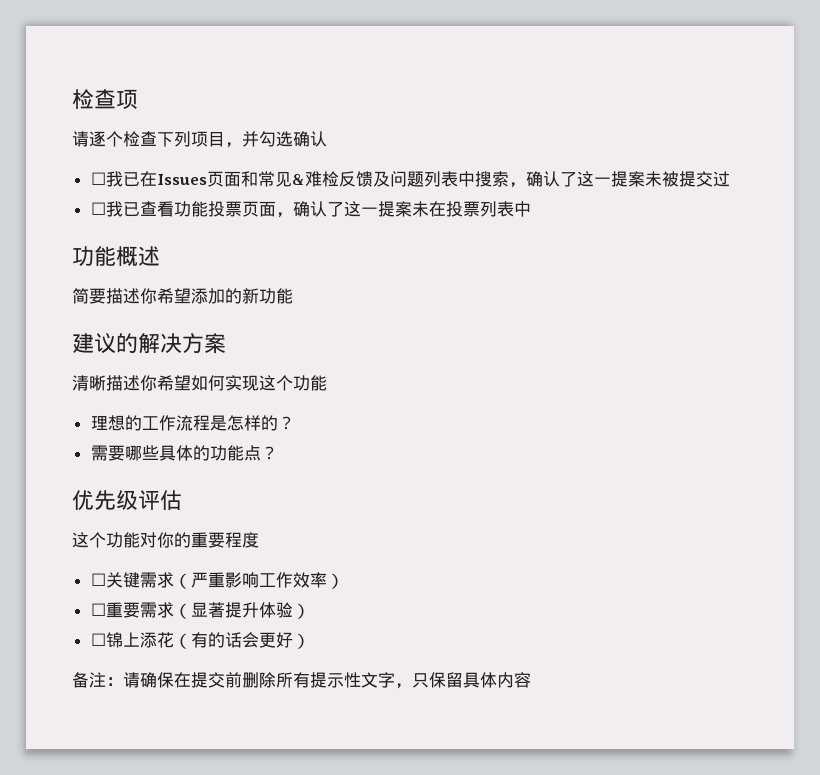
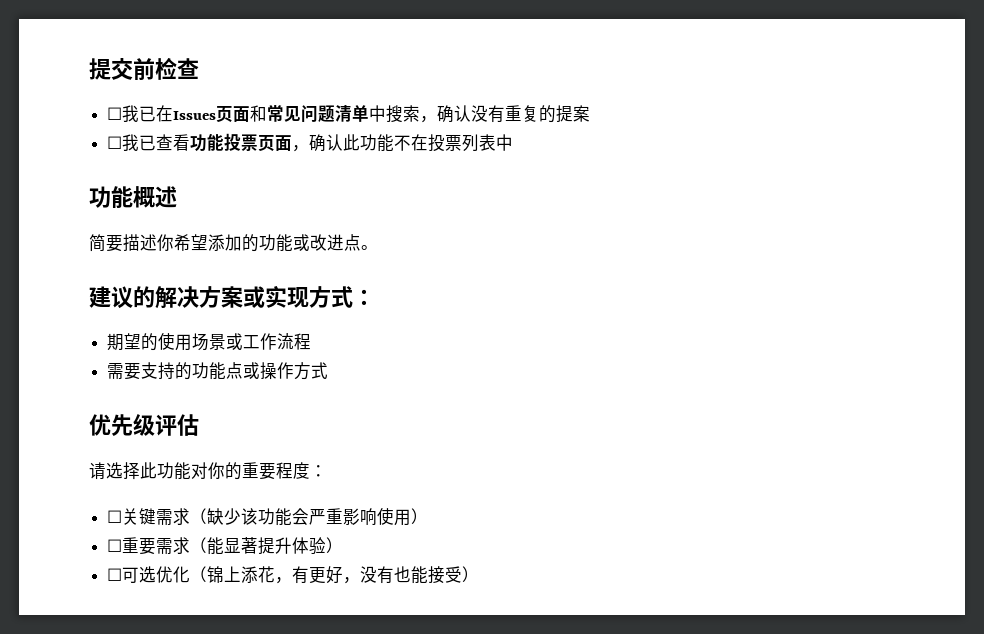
- 检查项
- 请逐个检查下列项目，并勾选确认
+ 提交前检查
- ☐我已在Issues页面和常见&难检反馈及问题列表中搜索，确认了这一提案未被提交过
+ ☐我已在Issues页面和常见问题清单中搜索，确认没有重复的提案
- ☐我已查看功能投票页面，确认了这一提案未在投票列表中
+ ☐我已查看功能投票页面，确认此功能不在投票列表中
- 简要描述你希望添加的新功能
+ 简要描述你希望添加的功能或改进点。
- 建议的解决方案
- 清晰描述你希望如何实现这个功能
- 理想的工作流程是怎样的？
+ 建议的解决方案或实现方式：
+ 期望的使用场景或工作流程
- 需要哪些具体的功能点？
+ 需要支持的功能点或操作方式
- 这个功能对你的重要程度
+ 请选择此功能对你的重要程度：
- ☐关键需求（严重影响工作效率）
+ ☐关键需求（缺少该功能会严重影响使用）
- ☐重要需求（显著提升体验）
+ ☐重要需求（能显著提升体验）
- ☐锦上添花（有的话会更好）
- 备注：请确保在提交前删除所有提示性文字，只保留具体内容
+ ☐可选优化（锦上添花，有更好，没有也能接受）

